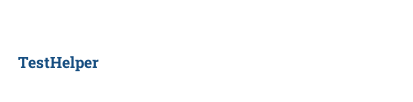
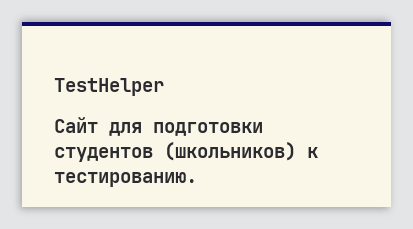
+ Сайт для подготовки студентов (школьников) к тестированию.

